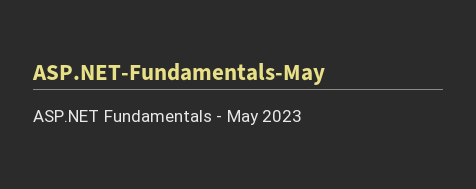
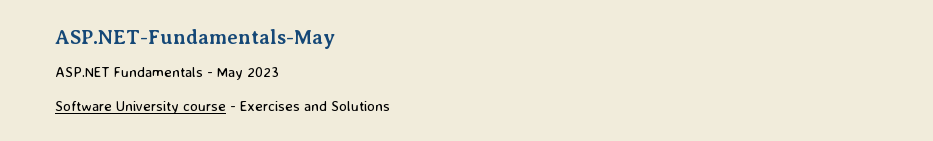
+ Software University course - Exercises and Solutions

